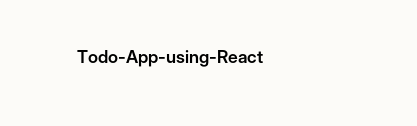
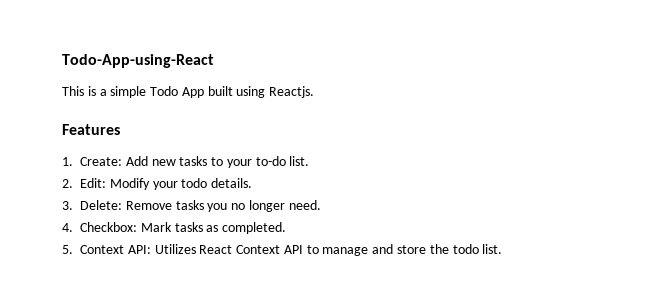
+ This is a simple Todo App built using Reactjs.
+ Features
+ 1. Create: Add new tasks to your to-do list.
+ 2. Edit: Modify your todo details.
+ 3. Delete: Remove tasks you no longer need.
+ 4. Checkbox: Mark tasks as completed.
+ 5. Context API: Utilizes React Context API to manage and store the todo list.

